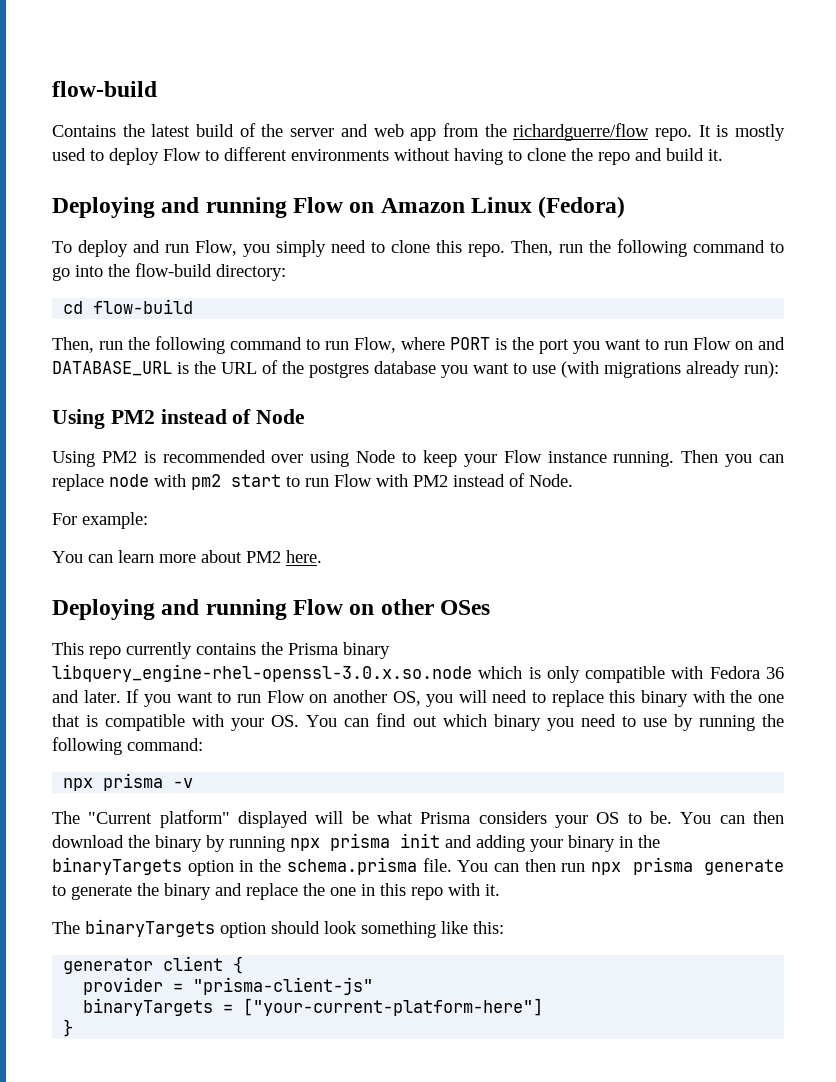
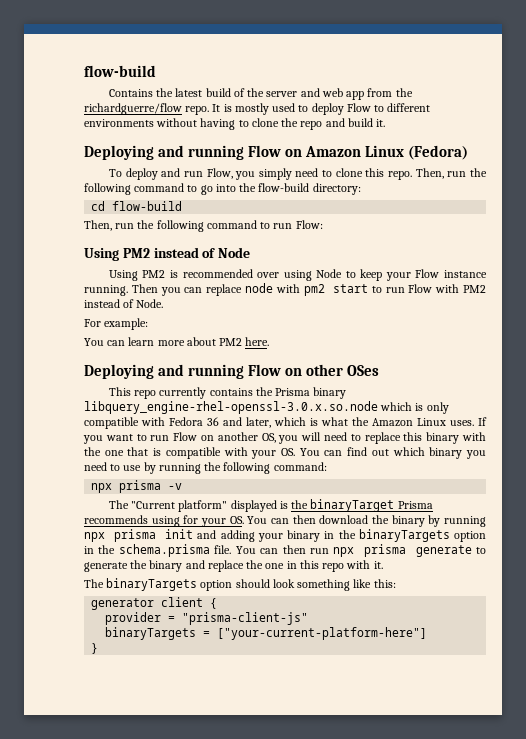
- Then, run the following command to run Flow, where PORT is the port you want to run Flow on and DATABASE_URL is the URL of the postgres database you want to use (with migrations already run):
+ Then, run the following command to run Flow:
- This repo currently contains the Prisma binary libquery_engine-rhel-openssl-3.0.x.so.node which is only compatible with Fedora 36 and later.
+ This repo currently contains the Prisma binary libquery_engine-rhel-openssl-3.0.x.so.node which is only compatible with Fedora 36 and later, which is what the Amazon Linux uses.
- The "Current platform" displayed will be what Prisma considers your OS to be. You can then download the binary by running npx prisma init and adding your binary in the binaryTargets option in the schema.prisma file.
+ The "Current platform" displayed is the binaryTarget Prisma recommends using for your OS. You can then download the binary by running npx prisma init and adding your binary in the binaryTargets option in the schema.prisma file.

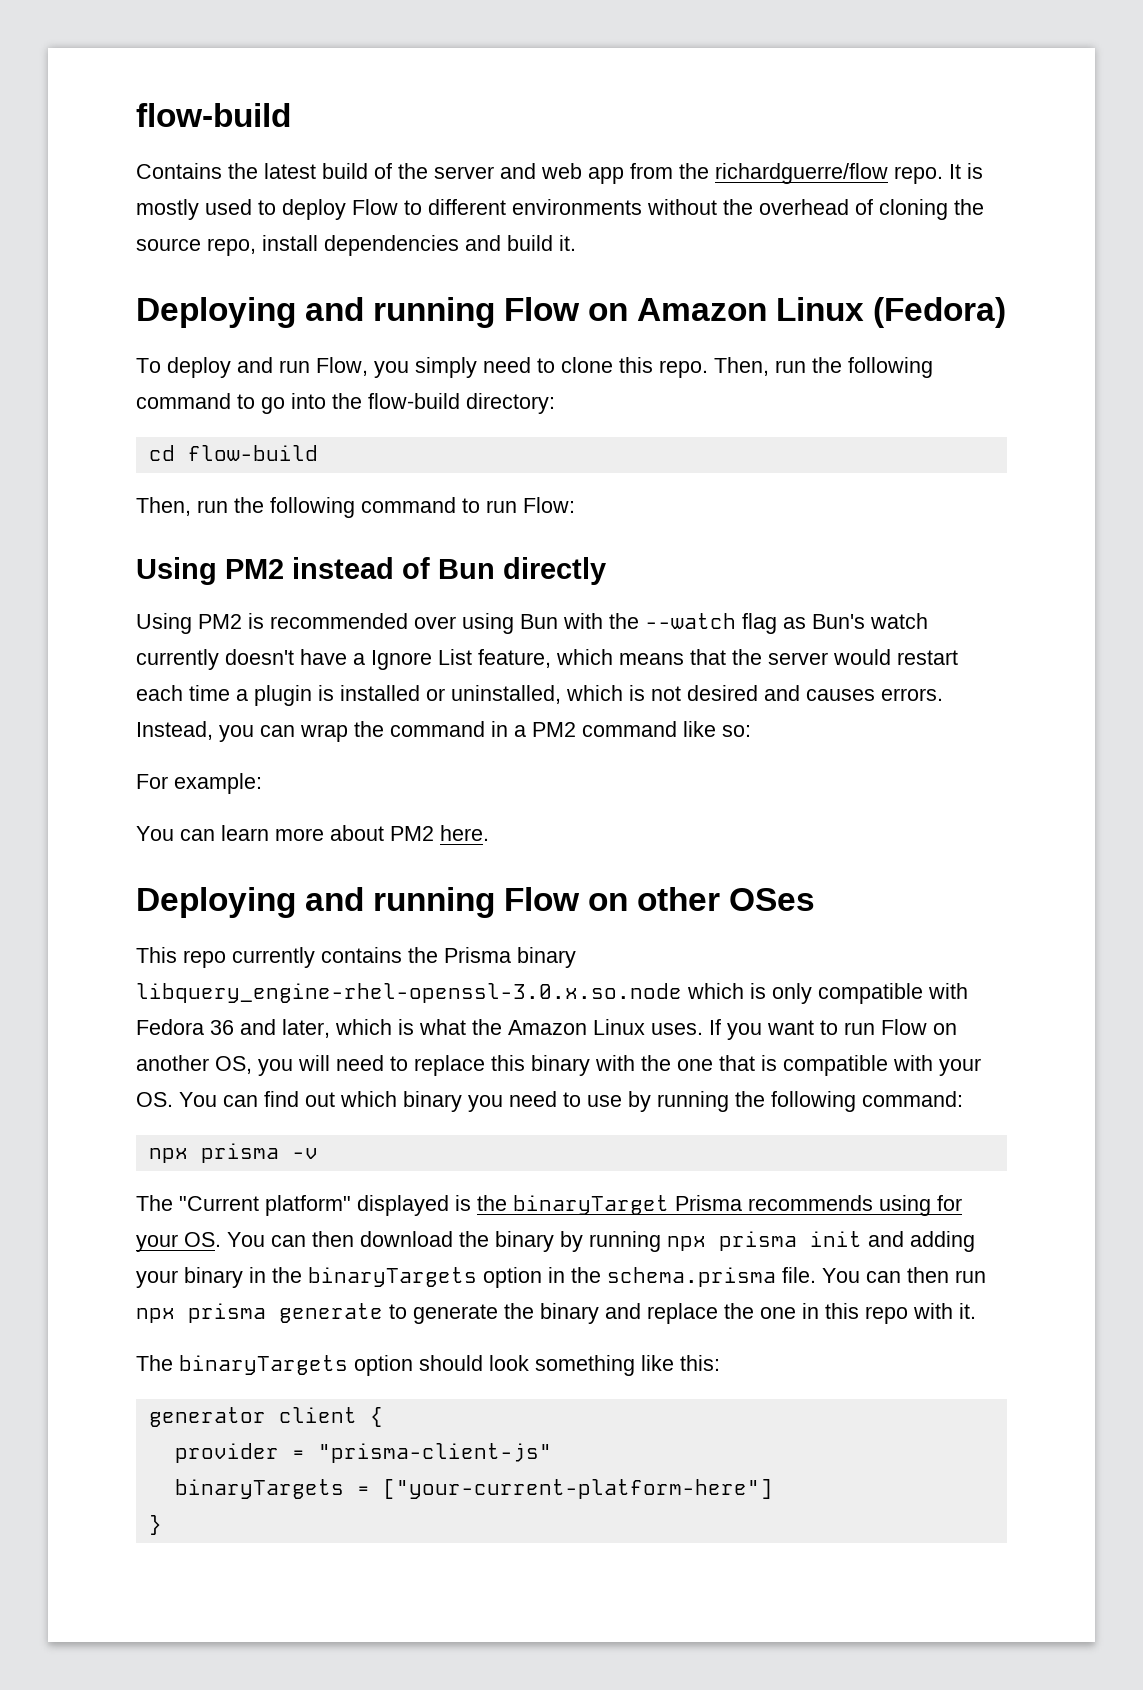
- It is mostly used to deploy Flow to different environments without having to clone the repo and build it.
+ It is mostly used to deploy Flow to different environments without the overhead of cloning the source repo, install dependencies and build it.
- Using PM2 instead of Node
+ Using PM2 instead of Bun directly
- Using PM2 is recommended over using Node to keep your Flow instance running. Then you can replace node with pm2 start to run Flow with PM2 instead of Node.
+ Using PM2 is recommended over using Bun with the --watch flag as Bun's watch currently doesn't have a Ignore List feature, which means that the server would restart each time a plugin is installed or uninstalled, which is not desired and causes errors. Instead, you can wrap the command in a PM2 command like so:

